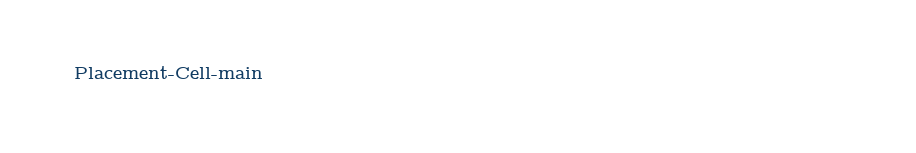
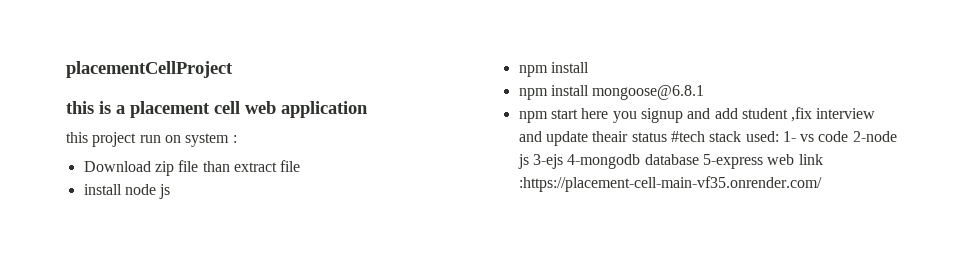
- Placement-Cell-main
+ placementCellProject
+ this is a placement cell web application
+ this project run on system :
+ Download zip file than extract file
+ install node js
+ npm install
+ npm install mongoose@6.8.1
+ npm start here you signup and add student ,fix interview and update theair status #tech stack used: 1- vs code 2-node js 3-ejs 4-mongodb database 5-express web link :https://placement-cell-main-vf35.onrender.com/

